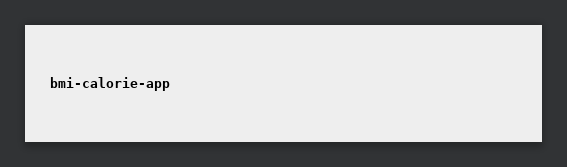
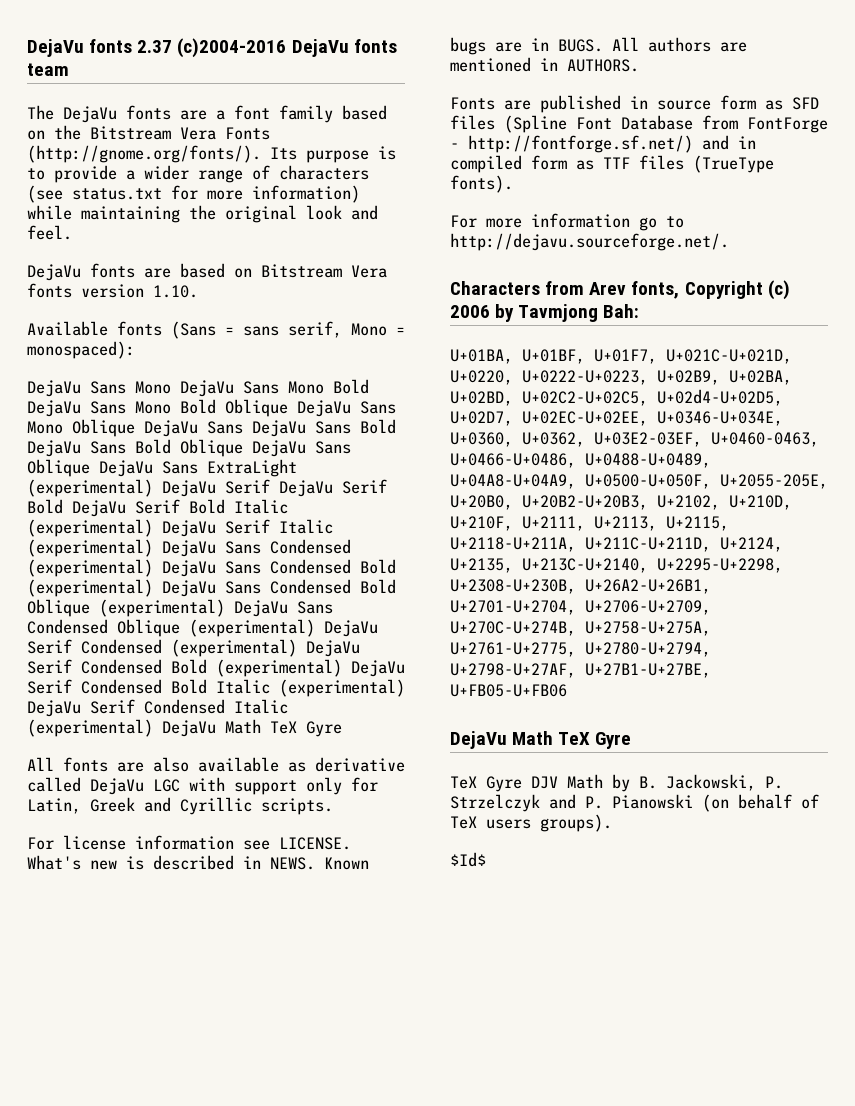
- bmi-calorie-app
+ DejaVu fonts 2.37 (c)2004-2016 DejaVu fonts team
+ The DejaVu fonts are a font family based on the Bitstream Vera Fonts (http://gnome.org/fonts/). Its purpose is to provide a wider range of characters (see status.txt for more information) while maintaining the original look and feel.
+ DejaVu fonts are based on Bitstream Vera fonts version 1.10.
+ Available fonts (Sans = sans serif, Mono = monospaced):
+ DejaVu Sans Mono DejaVu Sans Mono Bold DejaVu Sans Mono Bold Oblique DejaVu Sans Mono Oblique DejaVu Sans DejaVu Sans Bold DejaVu Sans Bold Oblique DejaVu Sans Oblique DejaVu Sans ExtraLight (experimental) DejaVu Serif DejaVu Serif Bold DejaVu Serif Bold Italic (experimental) DejaVu Serif Italic (experimental) DejaVu Sans Condensed (experimental) DejaVu Sans Condensed Bold (experimental) DejaVu Sans Condensed Bold Oblique (experimental) DejaVu Sans Condensed Oblique (experimental) DejaVu Serif Condensed (experimental) DejaVu Serif Condensed Bold (experimental) DejaVu Serif Condensed Bold Italic (experimental) DejaVu Serif Condensed Italic (experimental) DejaVu Math TeX Gyre
+ All fonts are also available as derivative called DejaVu LGC with support only for Latin, Greek and Cyrillic scripts.
+ For license information see LICENSE. What's new is described in NEWS. Known bugs are in BUGS. All authors are mentioned in AUTHORS.
+ Fonts are published in source form as SFD files (Spline Font Database from FontForge - http://fontforge.sf.net/) and in compiled form as TTF files (TrueType fonts).
+ For more information go to http://dejavu.sourceforge.net/.
+ Characters from Arev fonts, Copyright (c) 2006 by Tavmjong Bah:
+ U+01BA, U+01BF, U+01F7, U+021C-U+021D, U+0220, U+0222-U+0223, U+02B9, U+02BA, U+02BD, U+02C2-U+02C5, U+02d4-U+02D5, U+02D7, U+02EC-U+02EE, U+0346-U+034E, U+0360, U+0362, U+03E2-03EF, U+0460-0463, U+0466-U+0486, U+0488-U+0489, U+04A8-U+04A9, U+0500-U+050F, U+2055-205E, U+20B0, U+20B2-U+20B3, U+2102, U+210D, U+210F, U+2111, U+2113, U+2115, U+2118-U+211A, U+211C-U+211D, U+2124, U+2135, U+213C-U+2140, U+2295-U+2298, U+2308-U+230B, U+26A2-U+26B1, U+2701-U+2704, U+2706-U+2709, U+270C-U+274B, U+2758-U+275A, U+2761-U+2775, U+2780-U+2794, U+2798-U+27AF, U+27B1-U+27BE, U+FB05-U+FB06
+ DejaVu Math TeX Gyre
+ TeX Gyre DJV Math by B. Jackowski, P. Strzelczyk and P. Pianowski (on behalf of TeX users groups).
+ $Id$

